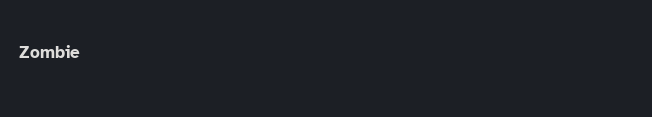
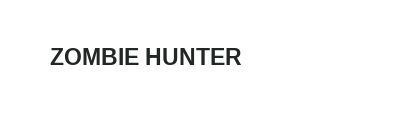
- Zombie
+ ZOMBIE HUNTER

